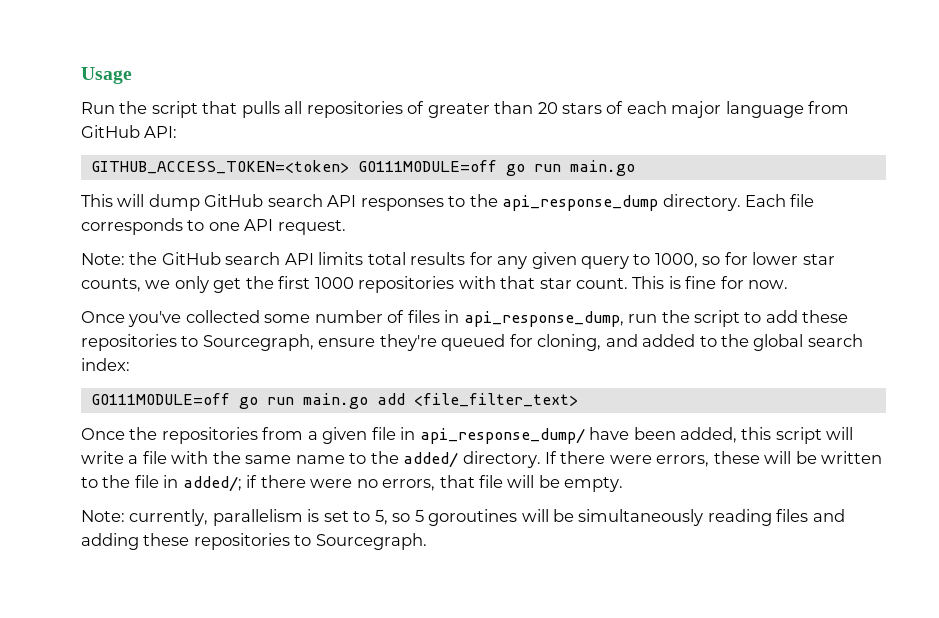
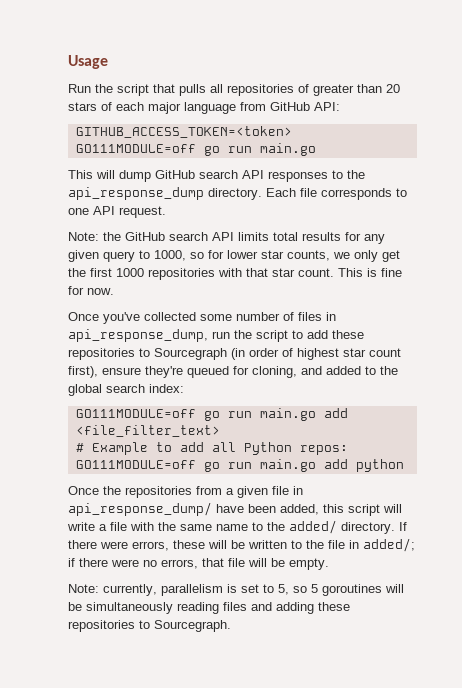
- Once you've collected some number of files in api_response_dump, run the script to add these repositories to Sourcegraph, ensure they're queued for cloning, and added to the global search index:
+ Once you've collected some number of files in api_response_dump, run the script to add these repositories to Sourcegraph (in order of highest star count first), ensure they're queued for cloning, and added to the global search index:
+ # Example to add all Python repos: GO111MODULE=off go run main.go add python

